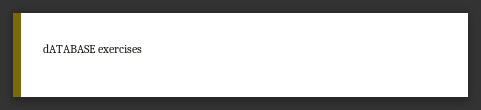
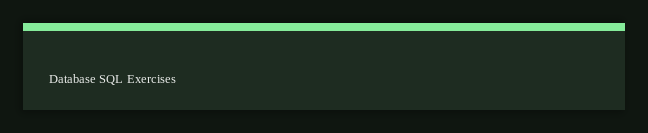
- dATABASE exercises
+ Database SQL Exercises

